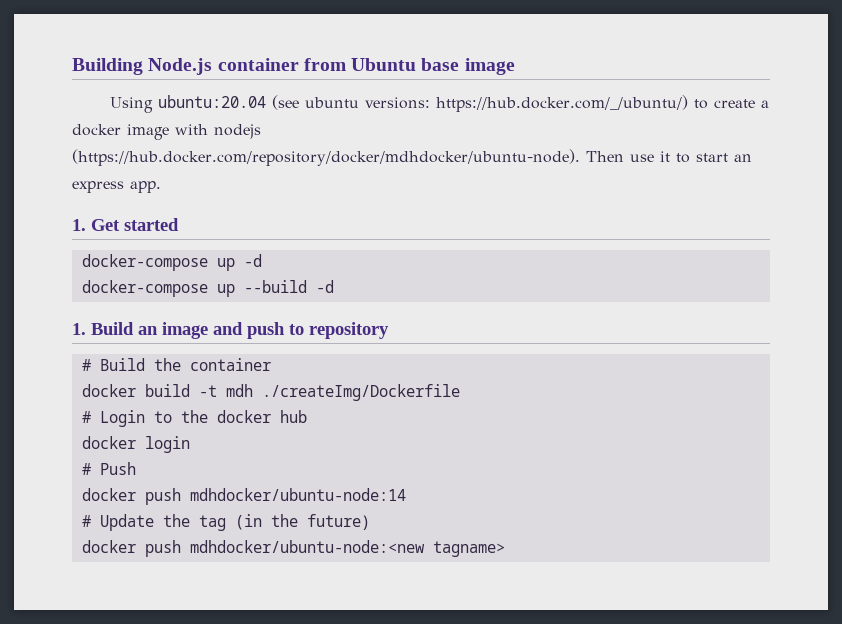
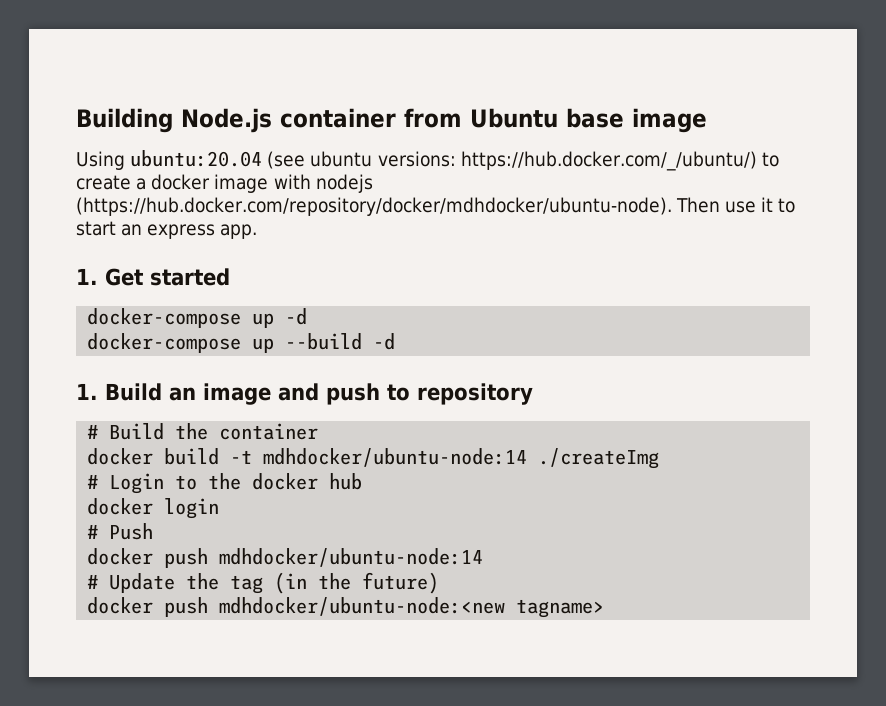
- docker build -t mdh ./createImg/Dockerfile
+ docker build -t mdhdocker/ubuntu-node:14 ./createImg

